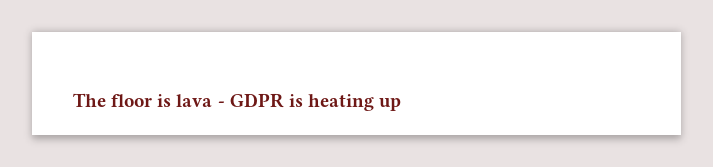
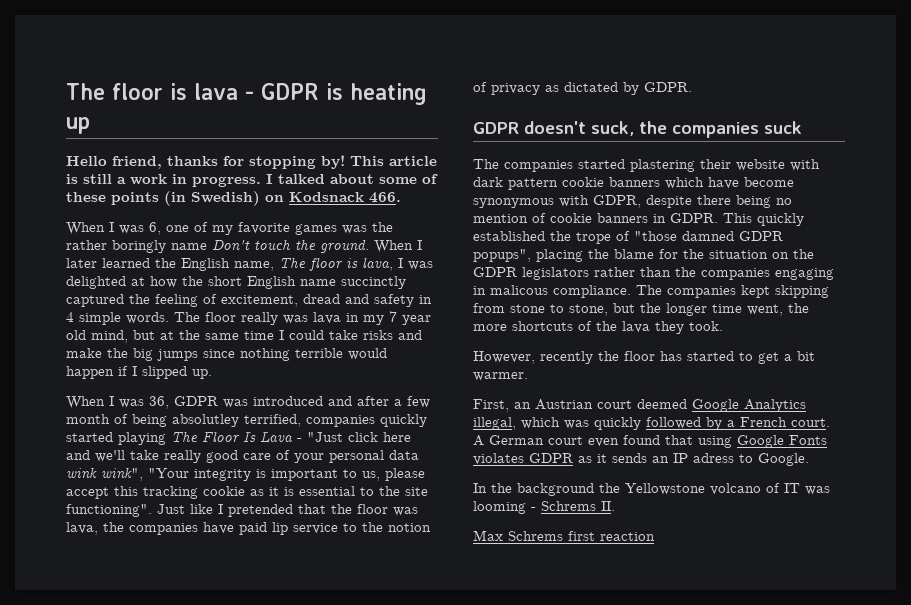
+ Hello friend, thanks for stopping by! This article is still a work in progress. I talked about some of these points (in Swedish) on Kodsnack 466.
+ When I was 6, one of my favorite games was the rather boringly name Don't touch the ground. When I later learned the English name, The floor is lava, I was delighted at how the short English name succinctly captured the feeling of excitement, dread and safety in 4 simple words. The floor really was lava in my 7 year old mind, but at the same time I could take risks and make the big jumps since nothing terrible would happen if I slipped up.
+ When I was 36, GDPR was introduced and after a few month of being absolutley terrified, companies quickly started playing The Floor Is Lava - "Just click here and we'll take really good care of your personal data wink wink", "Your integrity is important to us, please accept this tracking cookie as it is essential to the site functioning". Just like I pretended that the floor was lava, the companies have paid lip service to the notion of privacy as dictated by GDPR.
+ GDPR doesn't suck, the companies suck
+ The companies started plastering their website with dark pattern cookie banners which have become synonymous with GDPR, despite there being no mention of cookie banners in GDPR. This quickly established the trope of "those damned GDPR popups", placing the blame for the situation on the GDPR legislators rather than the companies engaging in malicous compliance. The companies kept skipping from stone to stone, but the longer time went, the more shortcuts of the lava they took.
+ However, recently the floor has started to get a bit warmer.
+ First, an Austrian court deemed Google Analytics illegal, which was quickly followed by a French court. A German court even found that using Google Fonts violates GDPR as it sends an IP adress to Google.
+ In the background the Yellowstone volcano of IT was looming - Schrems II.
+ Max Schrems first reaction

